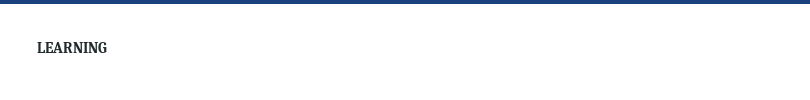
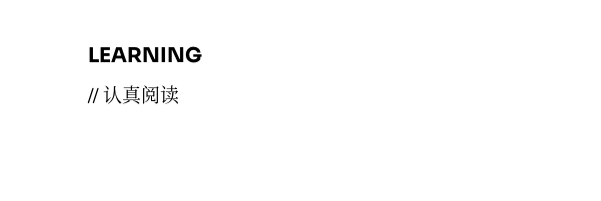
+ // 认真阅读

